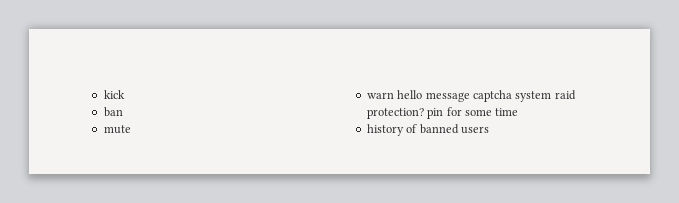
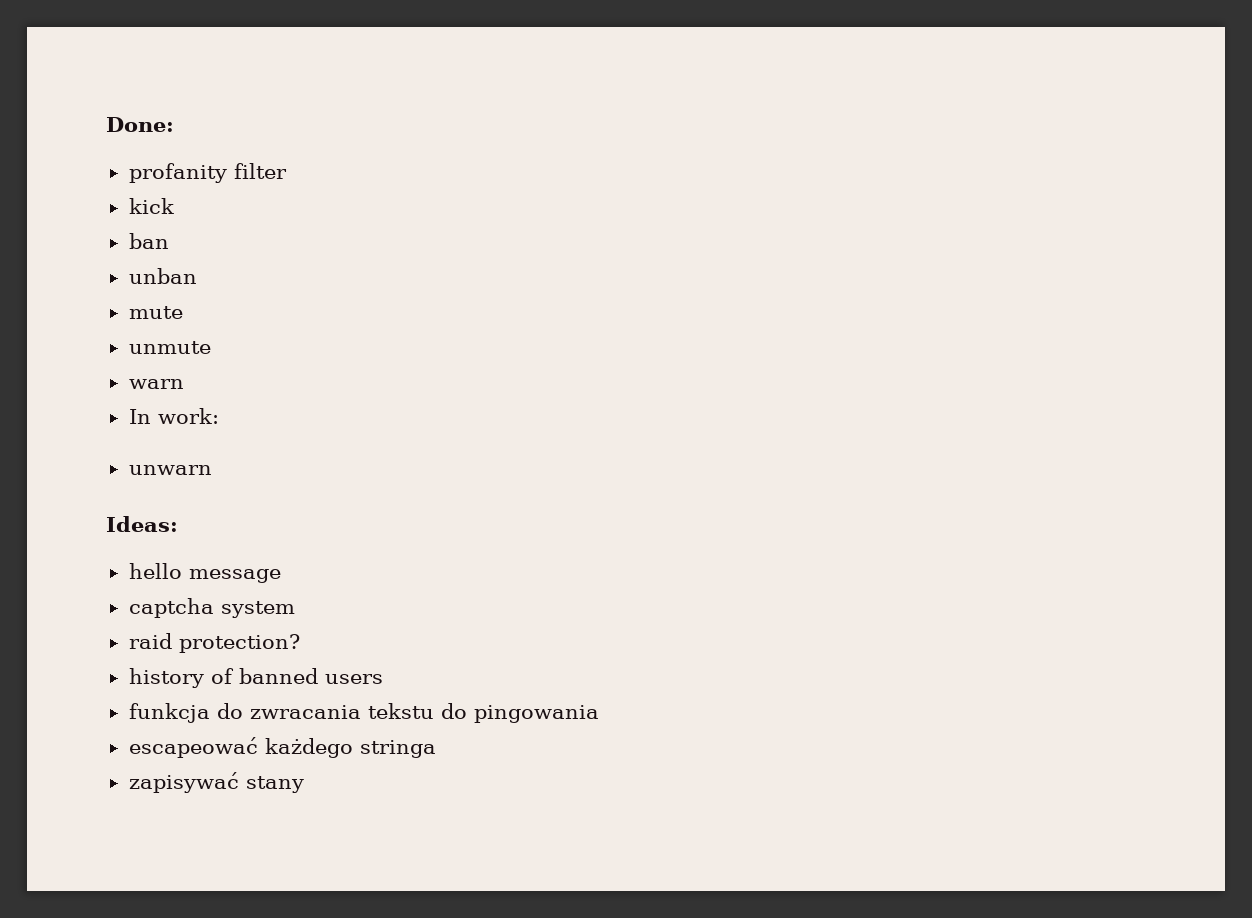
+ Done:
+ profanity filter
+ unban
+ unmute
- warn hello message captcha system raid protection? pin for some time
+ warn
+ In work:
+ unwarn
+ Ideas:
+ hello message
+ captcha system
+ raid protection?
+ funkcja do zwracania tekstu do pingowania
+ escapeować każdego stringa
+ zapisywać stany

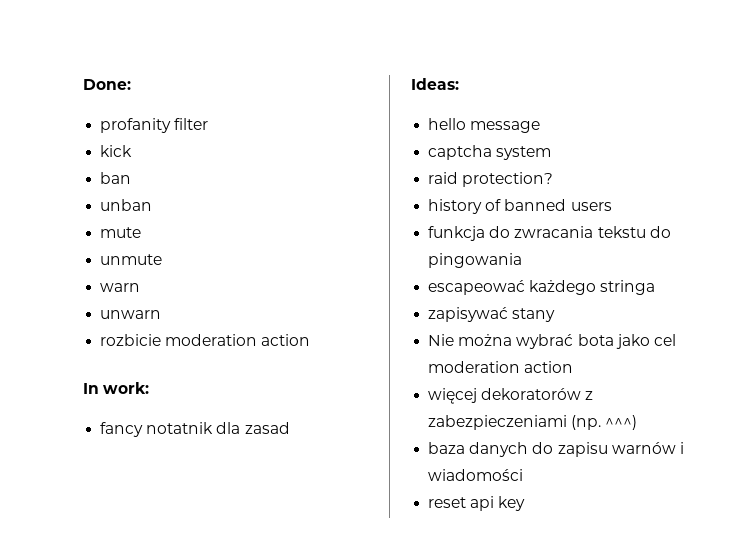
+ unwarn
+ rozbicie moderation action
  In work:
- unwarn
+ fancy notatnik dla zasad
+ Nie można wybrać bota jako cel moderation action
+ więcej dekoratorów z zabezpieczeniami (np. ^^^)
+ baza danych do zapisu warnów i wiadomości
+ reset api key

